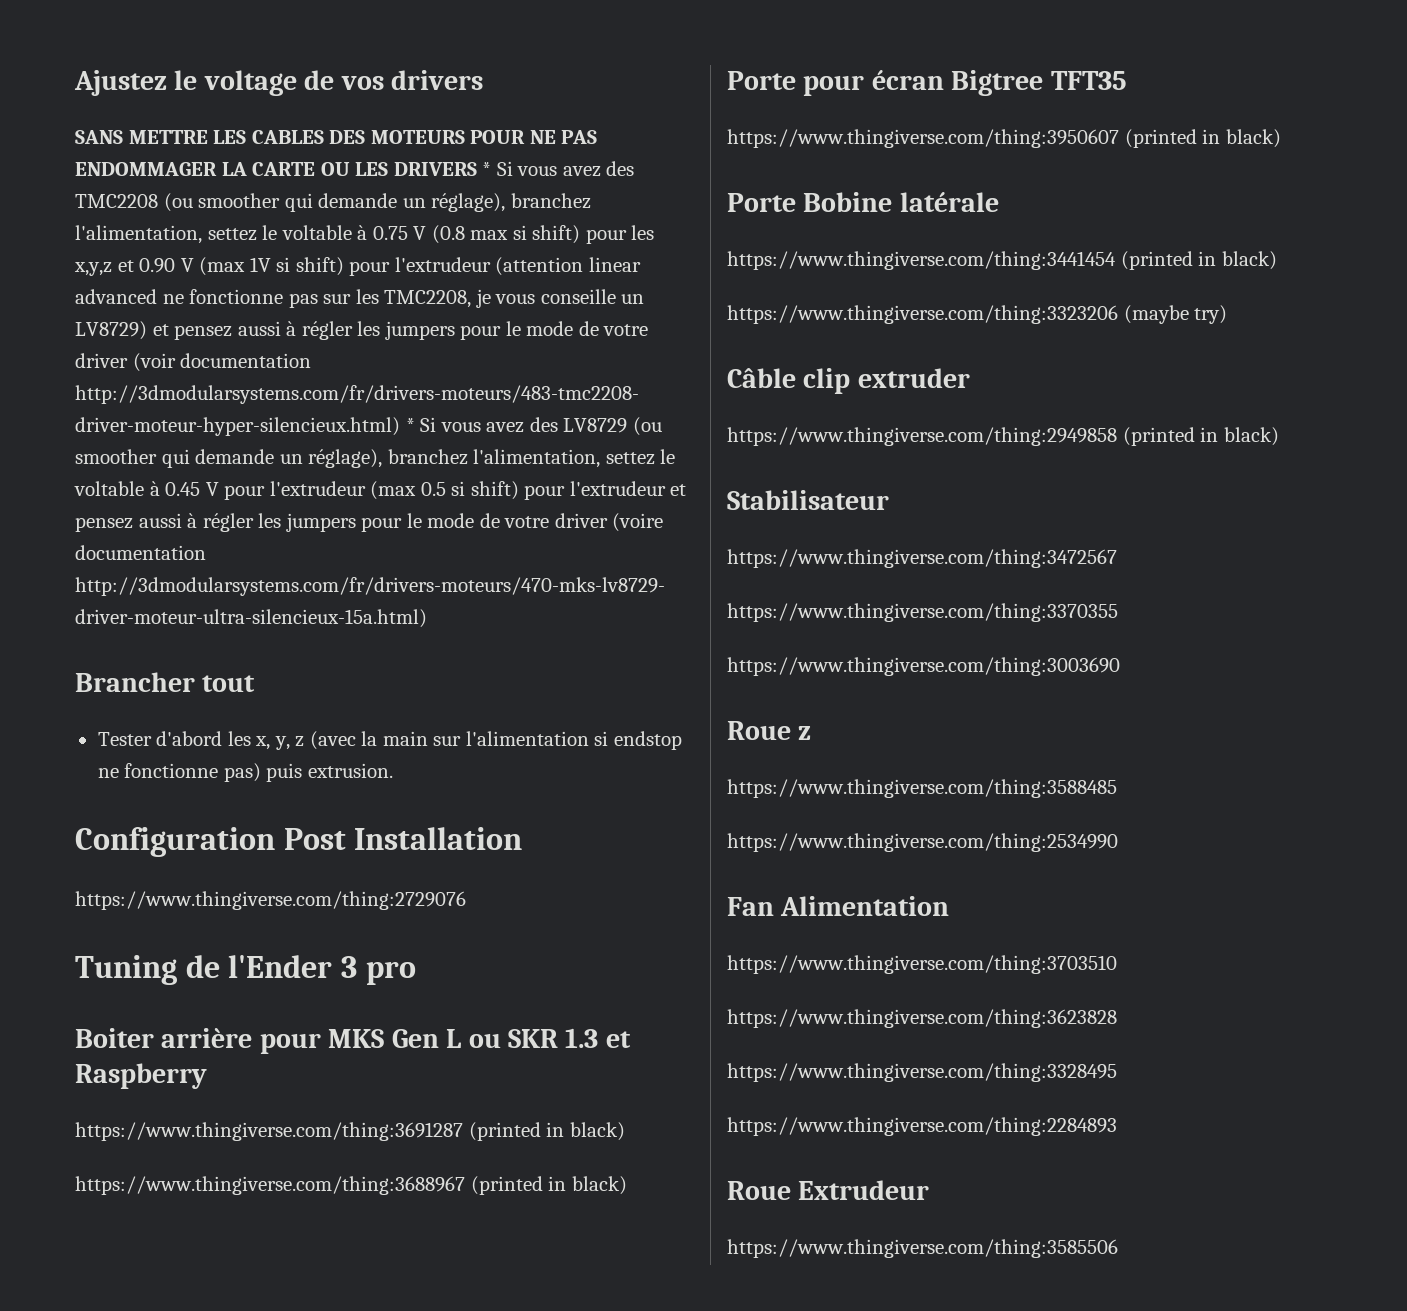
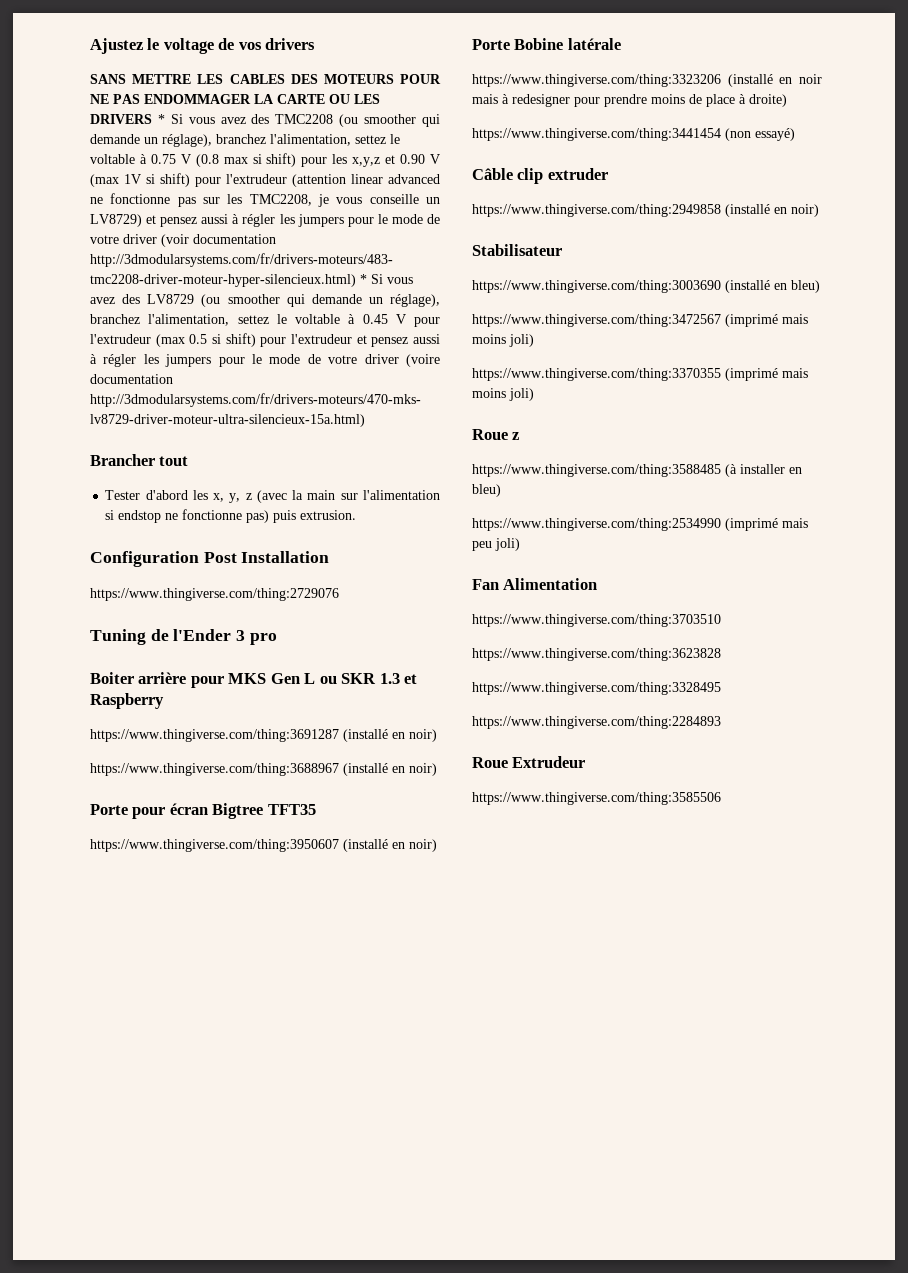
- https://www.thingiverse.com/thing:3691287 (printed in black)
- https://www.thingiverse.com/thing:3688967 (printed in black)
+ https://www.thingiverse.com/thing:3691287 (installé en noir)
+ https://www.thingiverse.com/thing:3688967 (installé en noir)
- https://www.thingiverse.com/thing:3950607 (printed in black)
+ https://www.thingiverse.com/thing:3950607 (installé en noir)
- https://www.thingiverse.com/thing:3441454 (printed in black)
- https://www.thingiverse.com/thing:3323206 (maybe try)
+ https://www.thingiverse.com/thing:3323206 (installé en noir mais à redesigner pour prendre moins de place à droite)
+ https://www.thingiverse.com/thing:3441454 (non essayé)
  Câble clip extruder
- https://www.thingiverse.com/thing:2949858 (printed in black)
+ https://www.thingiverse.com/thing:2949858 (installé en noir)
  Stabilisateur
- https://www.thingiverse.com/thing:3472567
- https://www.thingiverse.com/thing:3370355
- https://www.thingiverse.com/thing:3003690
+ https://www.thingiverse.com/thing:3003690 (installé en bleu)
+ https://www.thingiverse.com/thing:3472567 (imprimé mais moins joli)
+ https://www.thingiverse.com/thing:3370355 (imprimé mais moins joli)
  Roue z
- https://www.thingiverse.com/thing:3588485
- https://www.thingiverse.com/thing:2534990
+ https://www.thingiverse.com/thing:3588485 (à installer en bleu)
+ https://www.thingiverse.com/thing:2534990 (imprimé mais peu joli)

